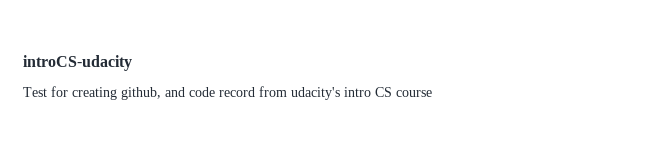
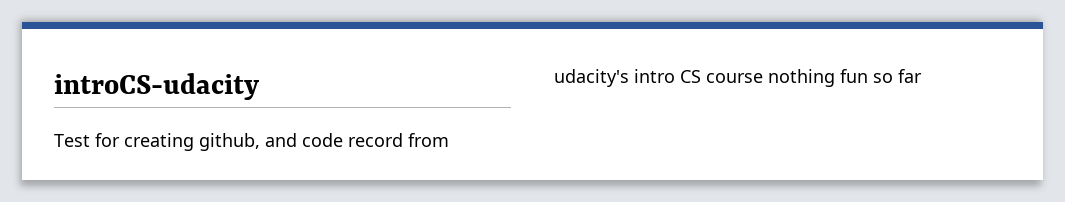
- Test for creating github, and code record from udacity's intro CS course
+ Test for creating github, and code record from udacity's intro CS course nothing fun so far

